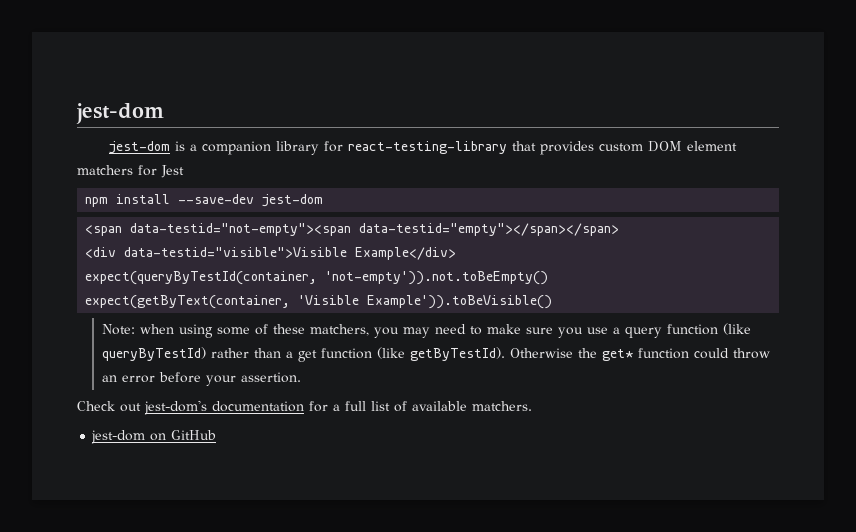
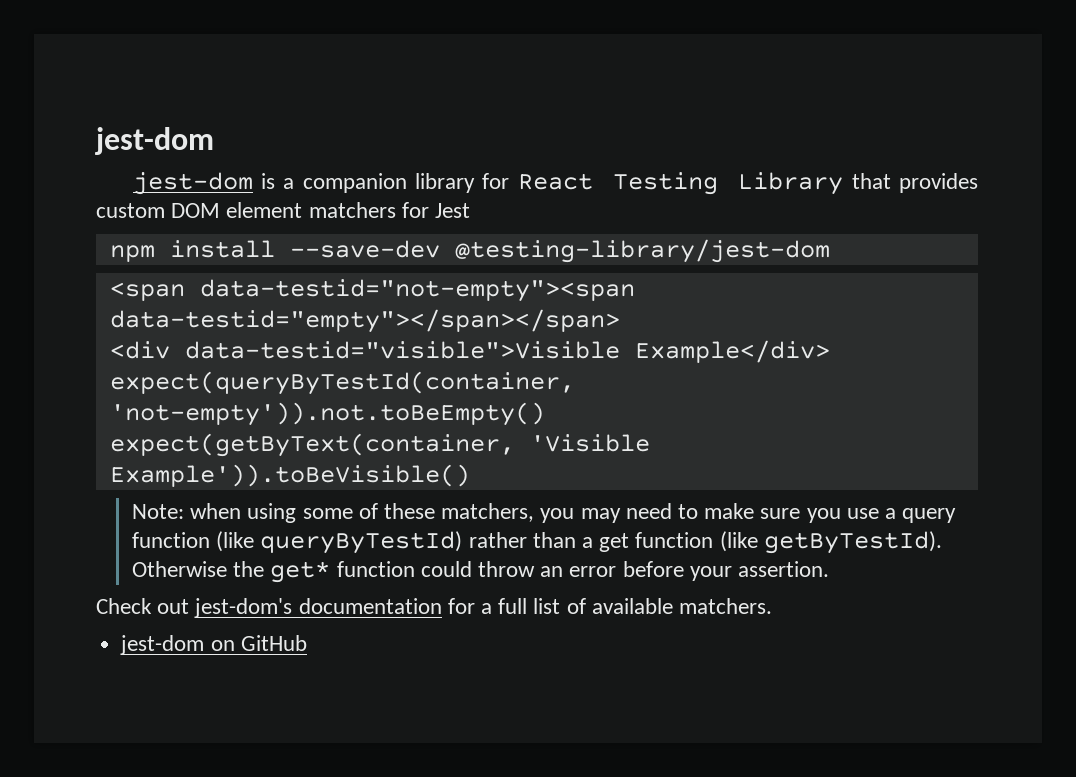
- jest-dom is a companion library for react-testing-library that provides custom DOM element matchers for Jest
+ jest-dom is a companion library for React Testing Library that provides custom DOM element matchers for Jest
- npm install --save-dev jest-dom
+ npm install --save-dev @testing-library/jest-dom

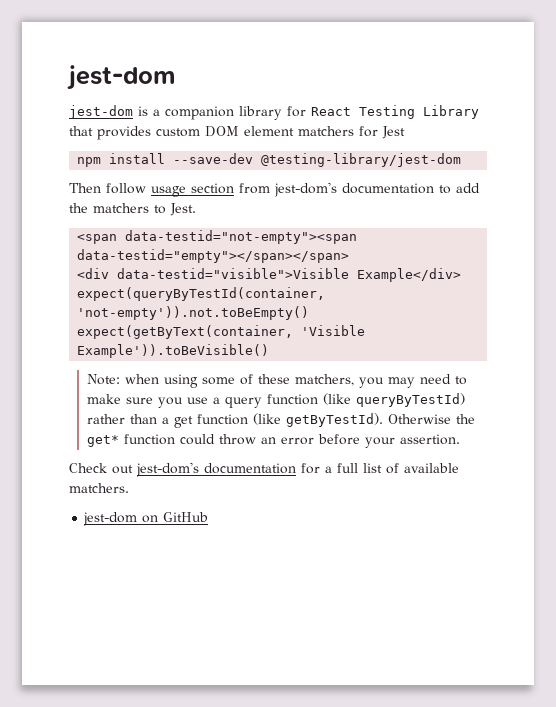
+ Then follow usage section from jest-dom's documentation to add the matchers to Jest.

